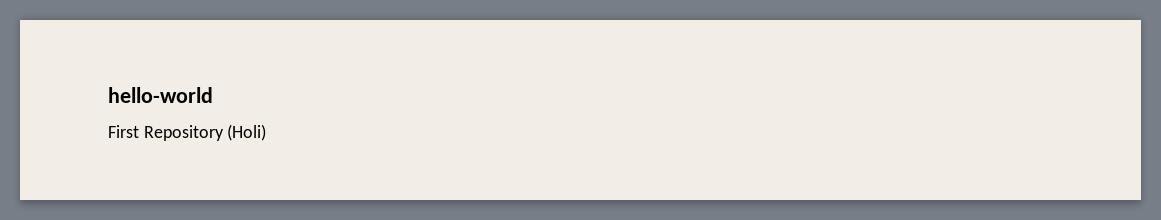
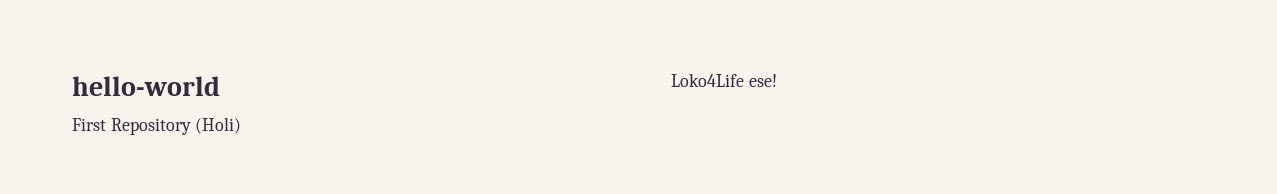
+ Loko4Life ese!

